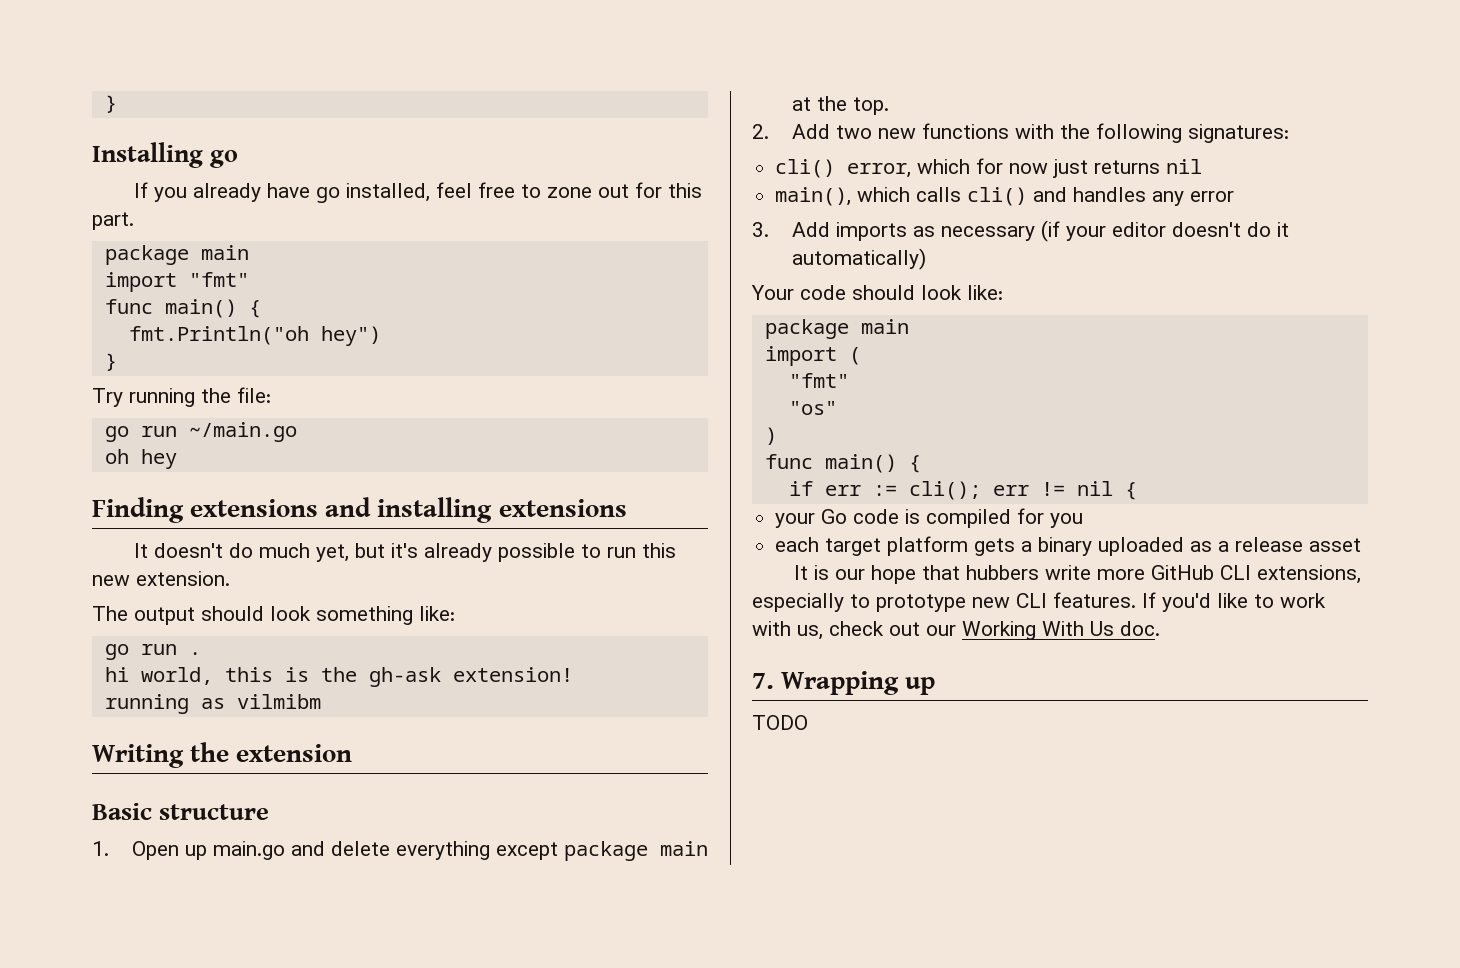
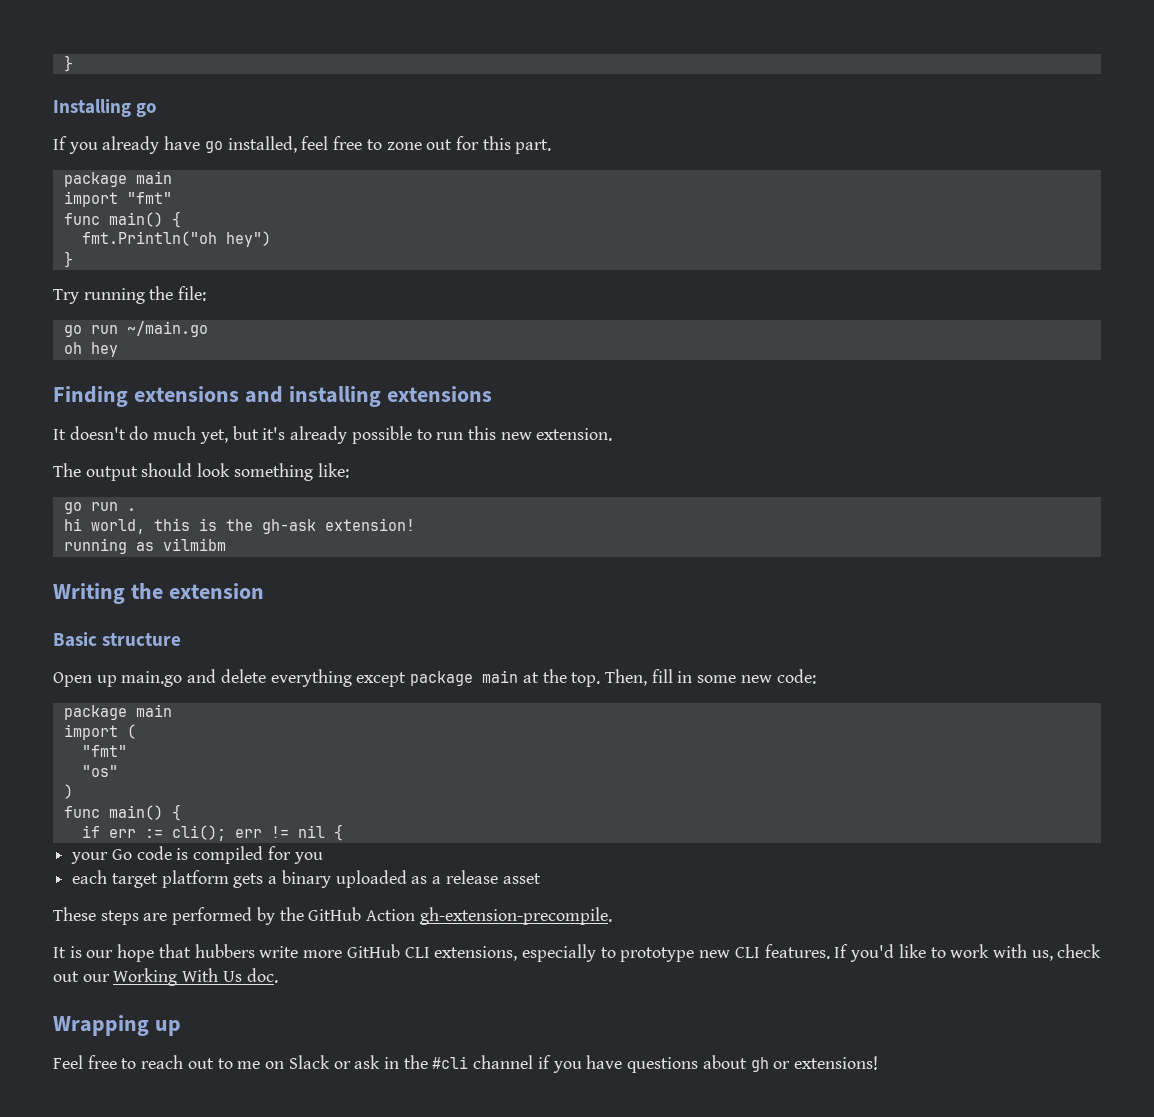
- 1. Open up main.go and delete everything except package main at the top.
- 2. Add two new functions with the following signatures:
- cli() error, which for now just returns nil
- main(), which calls cli() and handles any error
- 3. Add imports as necessary (if your editor doesn't do it automatically)
- Your code should look like:
+ Open up main.go and delete everything except package main at the top. Then, fill in some new code:
+ These steps are performed by the GitHub Action gh-extension-precompile.
- 7. Wrapping up
+ Wrapping up
- TODO
+ Feel free to reach out to me on Slack or ask in the #cli channel if you have questions about gh or extensions!

